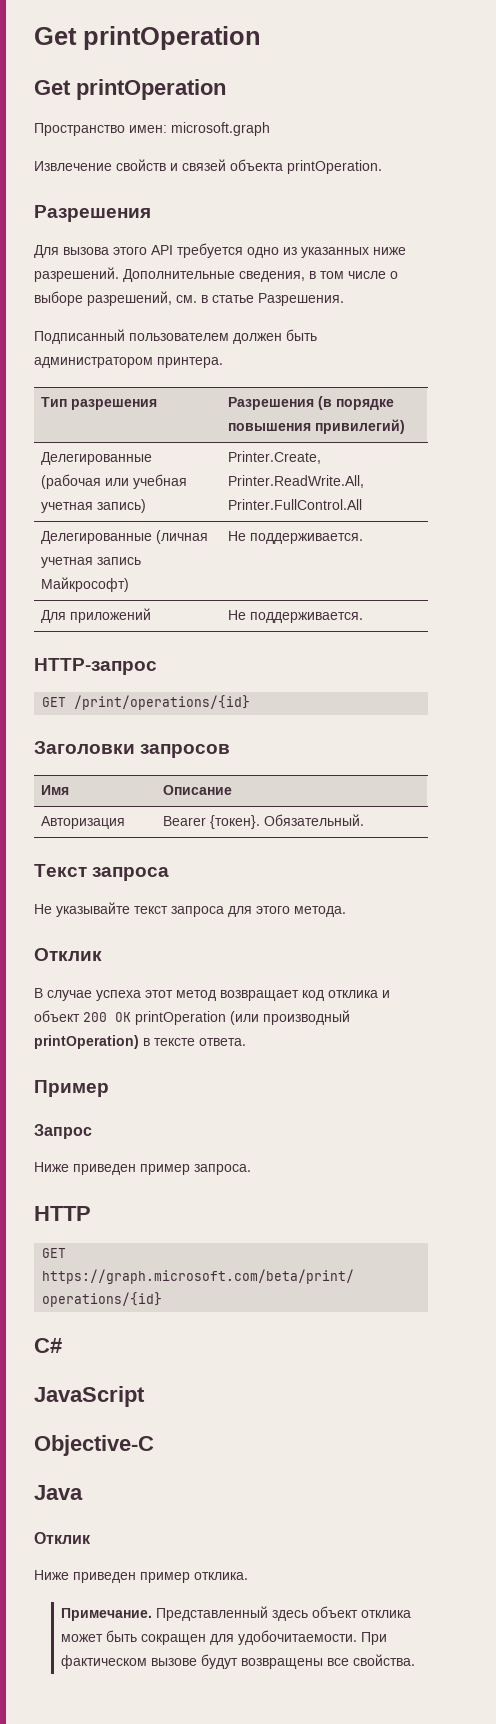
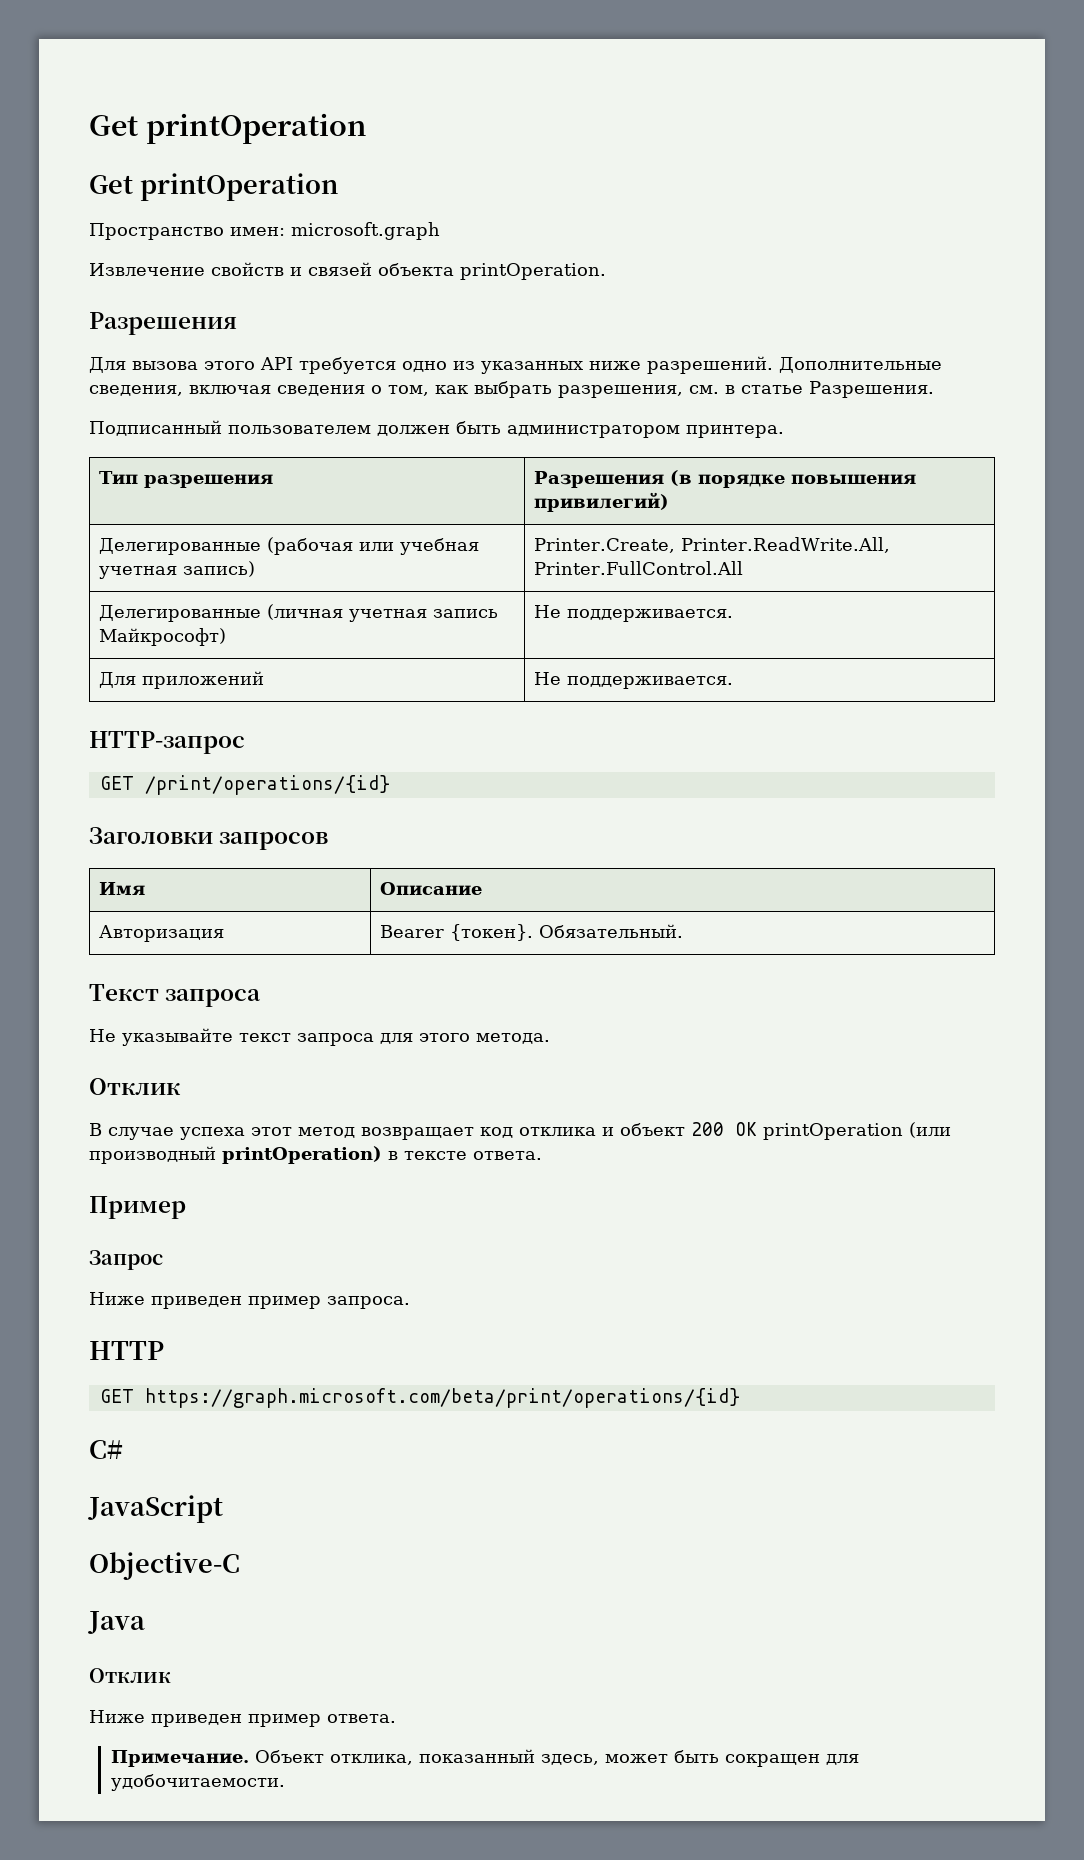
- Дополнительные сведения, в том числе о выборе разрешений, см. в статье Разрешения.
+ Дополнительные сведения, включая сведения о том, как выбрать разрешения, см. в статье Разрешения.
- Ниже приведен пример отклика.
+ Ниже приведен пример ответа.
- Представленный здесь объект отклика может быть сокращен для удобочитаемости. При фактическом вызове будут возвращены все свойства.
+ Объект отклика, показанный здесь, может быть сокращен для удобочитаемости.

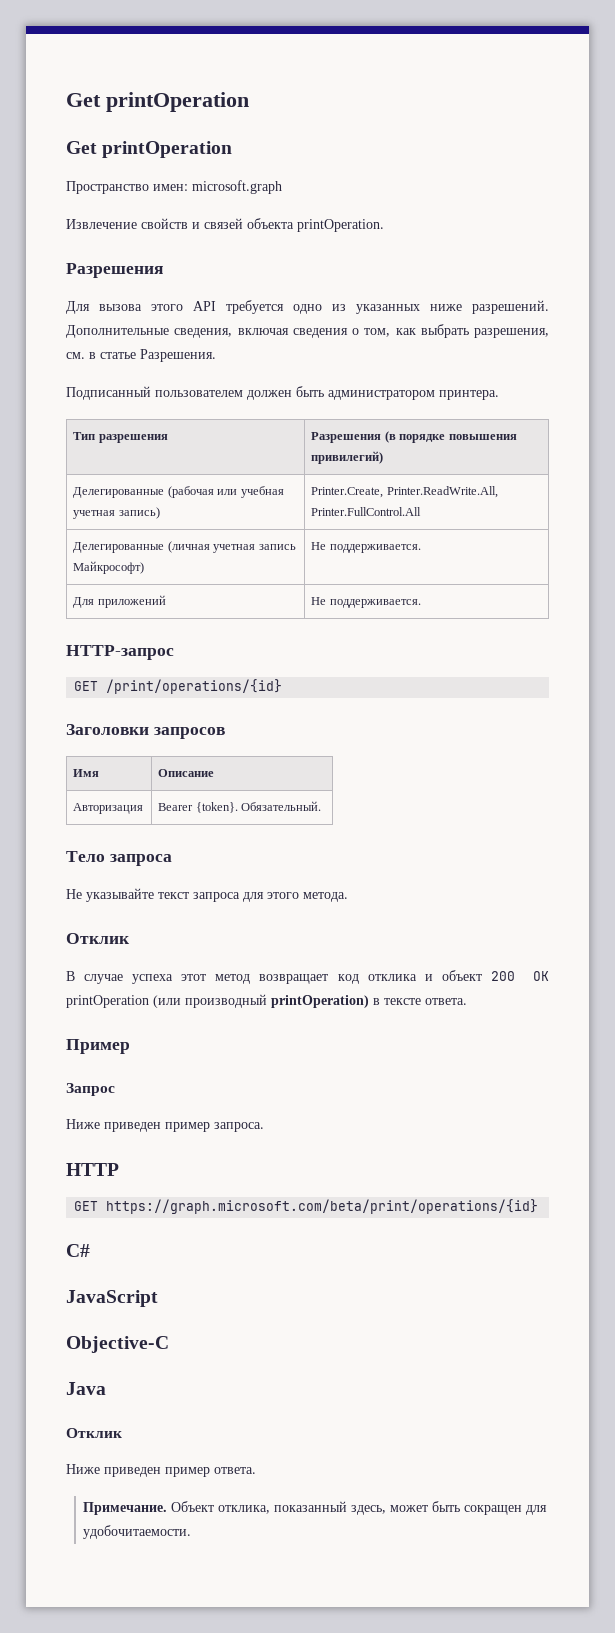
- Авторизация | Bearer {токен}. Обязательный.
+ Авторизация | Bearer {token}. Обязательный.
- Текст запроса
+ Тело запроса

